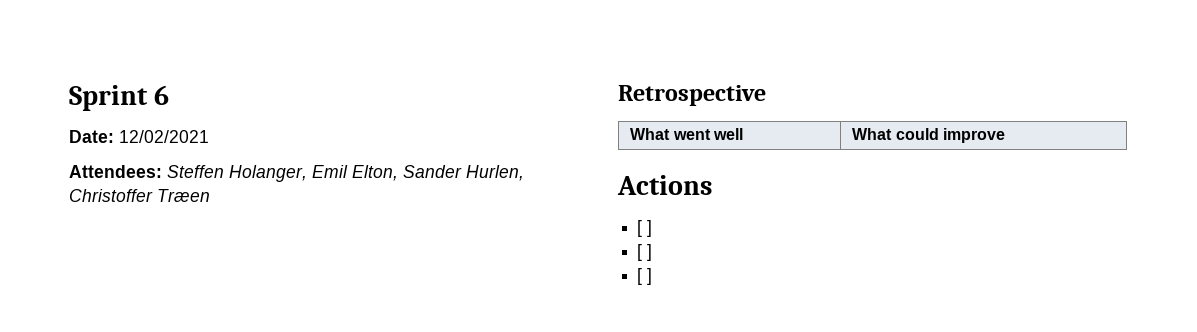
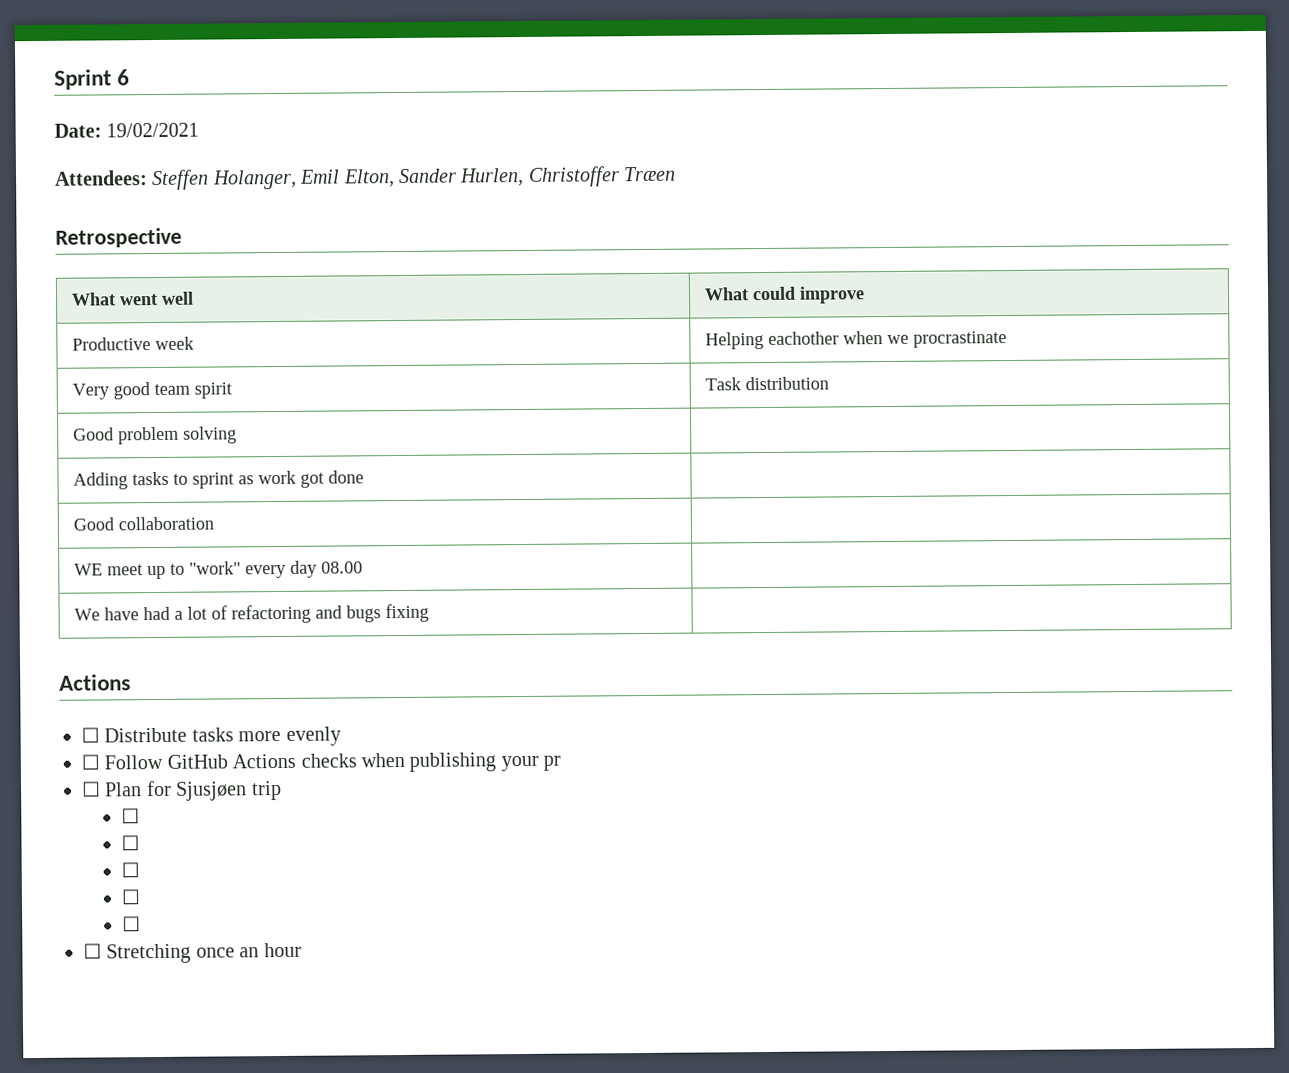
- Date: 12/02/2021
+ Date: 19/02/2021
+ Productive week | Helping eachother when we procrastinate
+ Very good team spirit | Task distribution
+ Good problem solving |
+ Adding tasks to sprint as work got done |
+ Good collaboration |
+ WE meet up to "work" every day 08.00 |
+ We have had a lot of refactoring and bugs fixing |
  Actions
- [ ]
- [ ]
- [ ]
+ ☐ Distribute tasks more evenly
+ ☐ Follow GitHub Actions checks when publishing your pr
+ ☐ Plan for Sjusjøen trip
+ ☐
+ ☐
+ ☐
+ ☐
+ ☐
+ ☐ Stretching once an hour

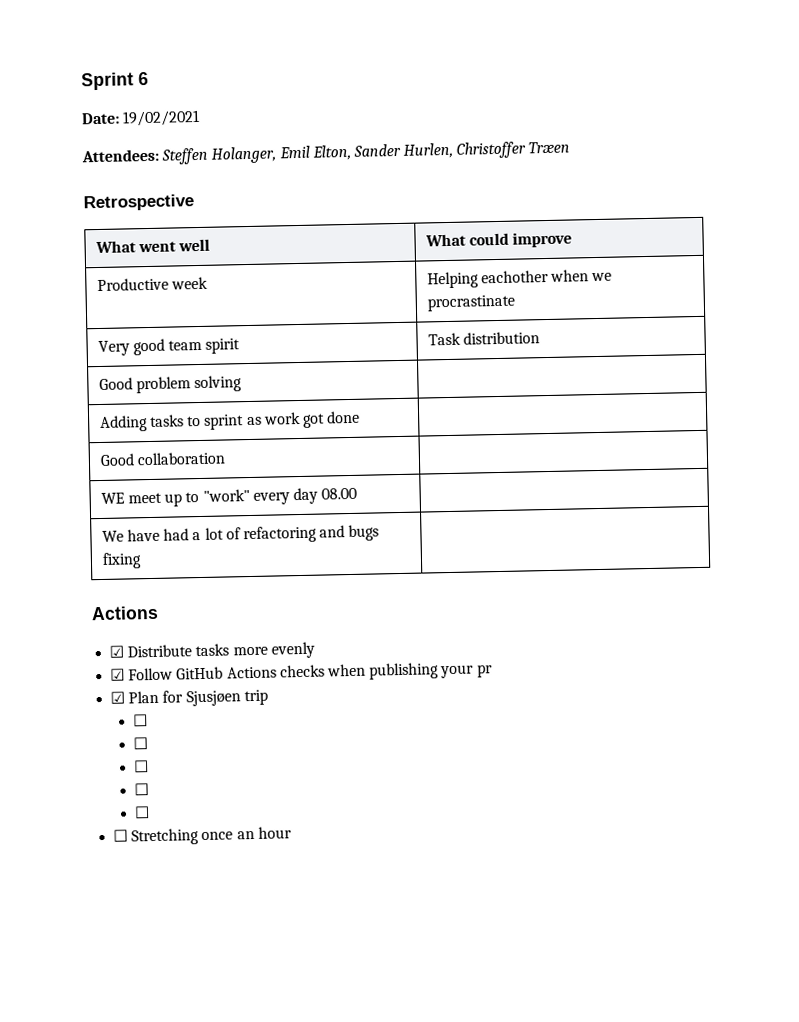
- ☐ Distribute tasks more evenly
+ ☑ Distribute tasks more evenly
- ☐ Follow GitHub Actions checks when publishing your pr
+ ☑ Follow GitHub Actions checks when publishing your pr
- ☐ Plan for Sjusjøen trip
+ ☑ Plan for Sjusjøen trip

